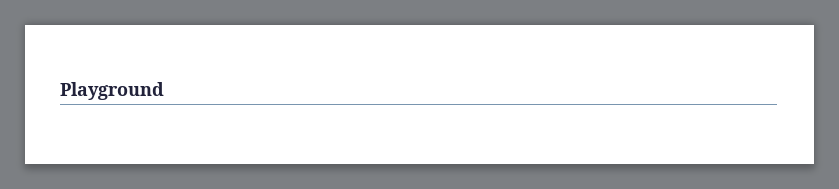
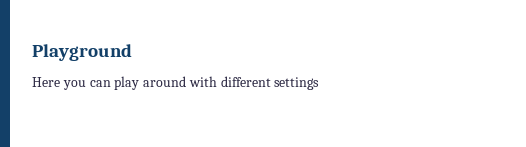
+ Here you can play around with different settings

